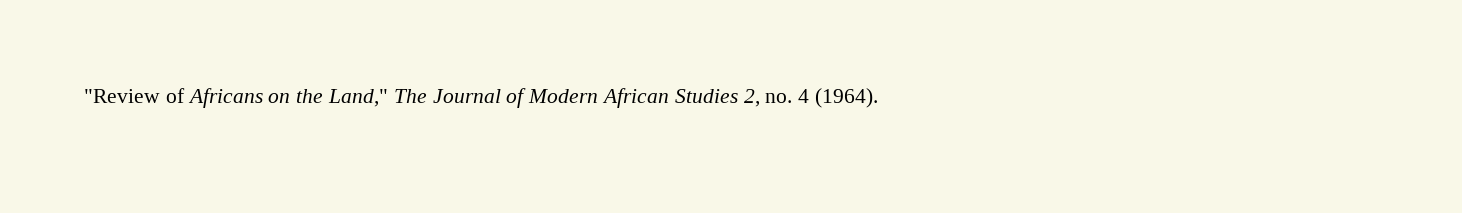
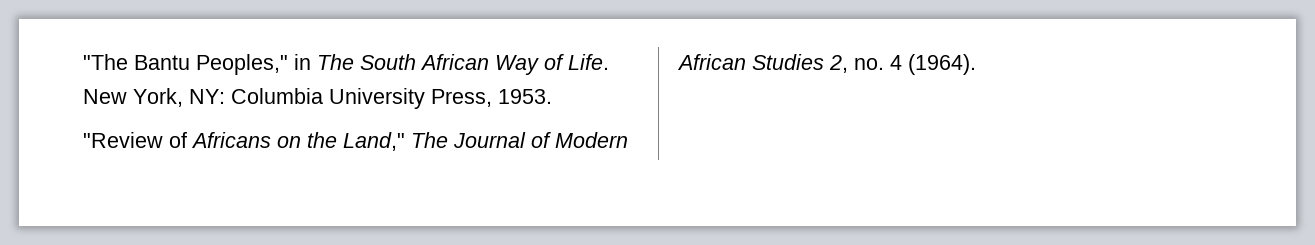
+ "The Bantu Peoples," in The South African Way of Life. New York, NY: Columbia University Press, 1953.

